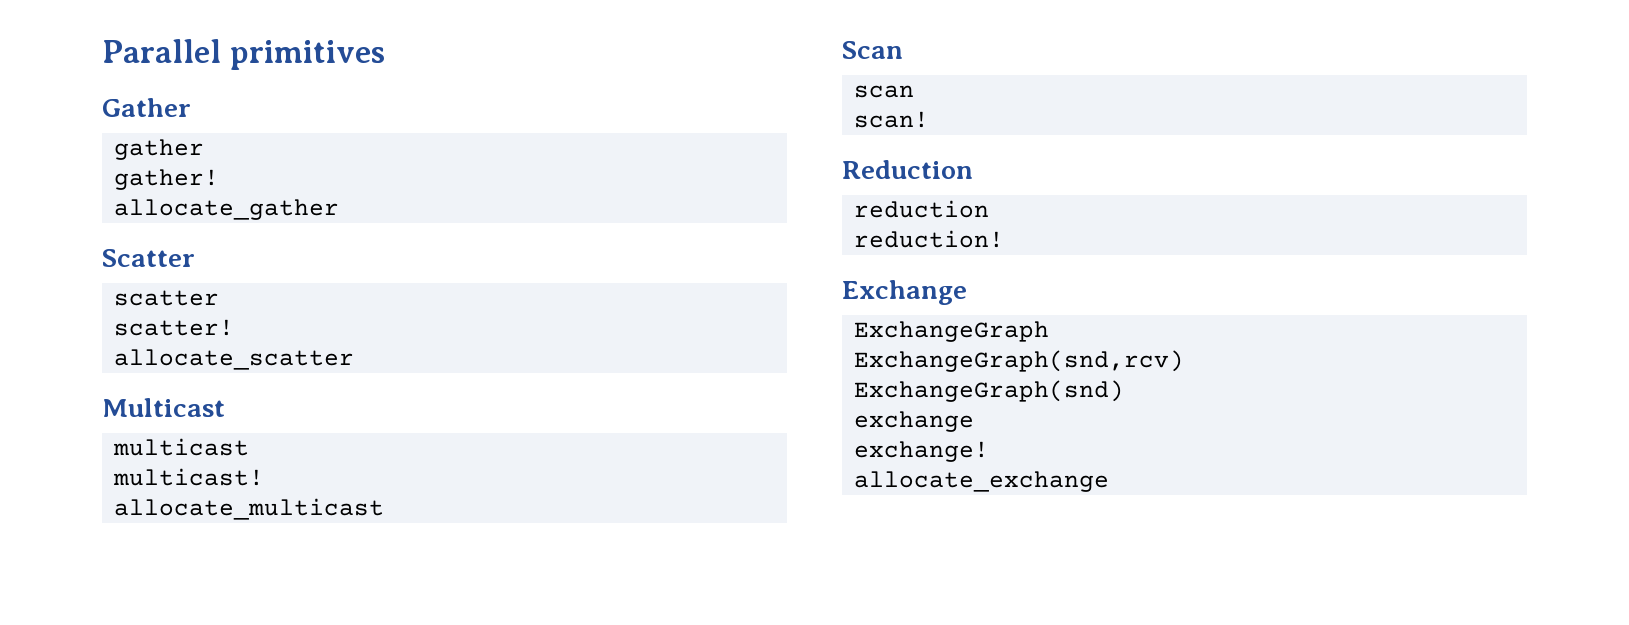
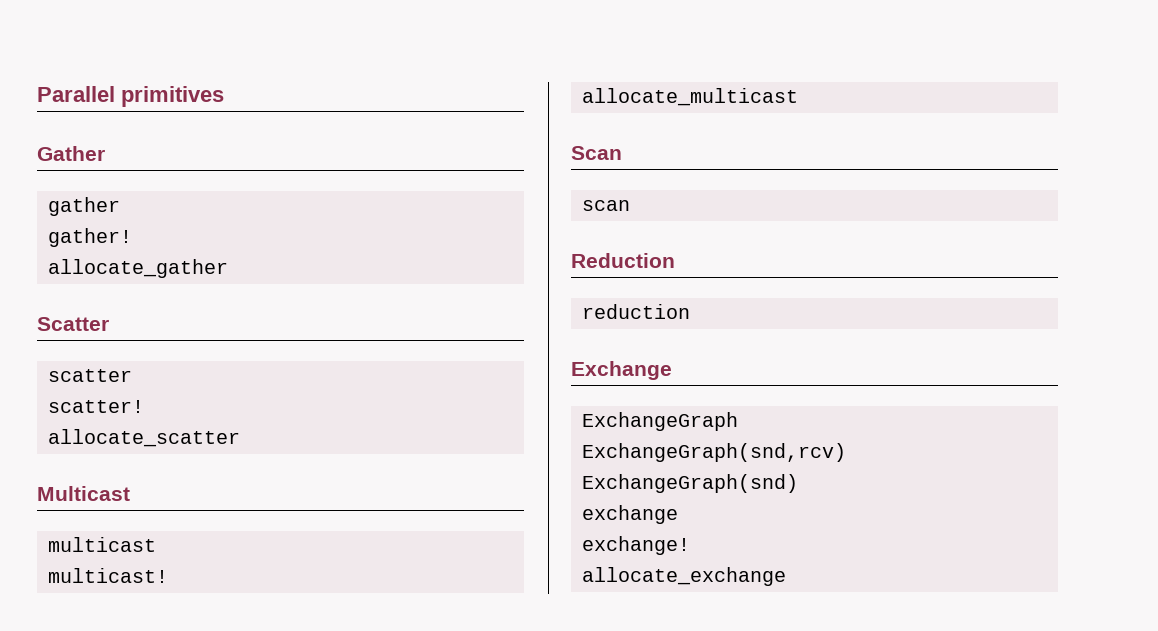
- scan!
- reduction!

